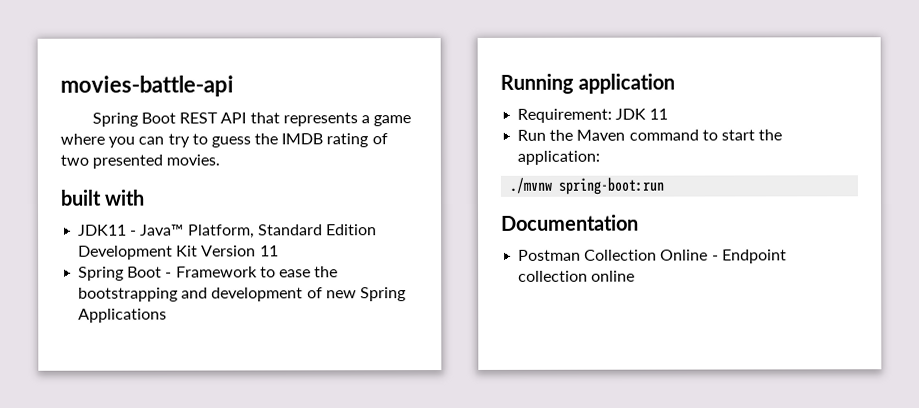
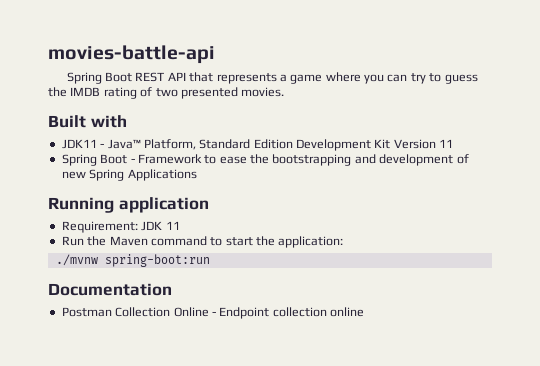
- built with
+ Built with

